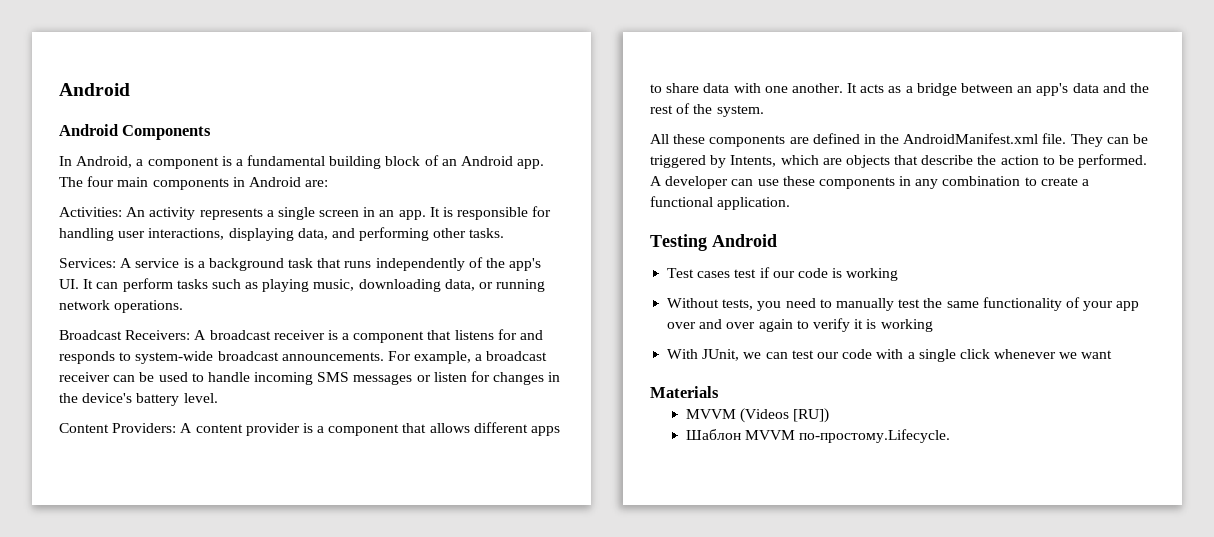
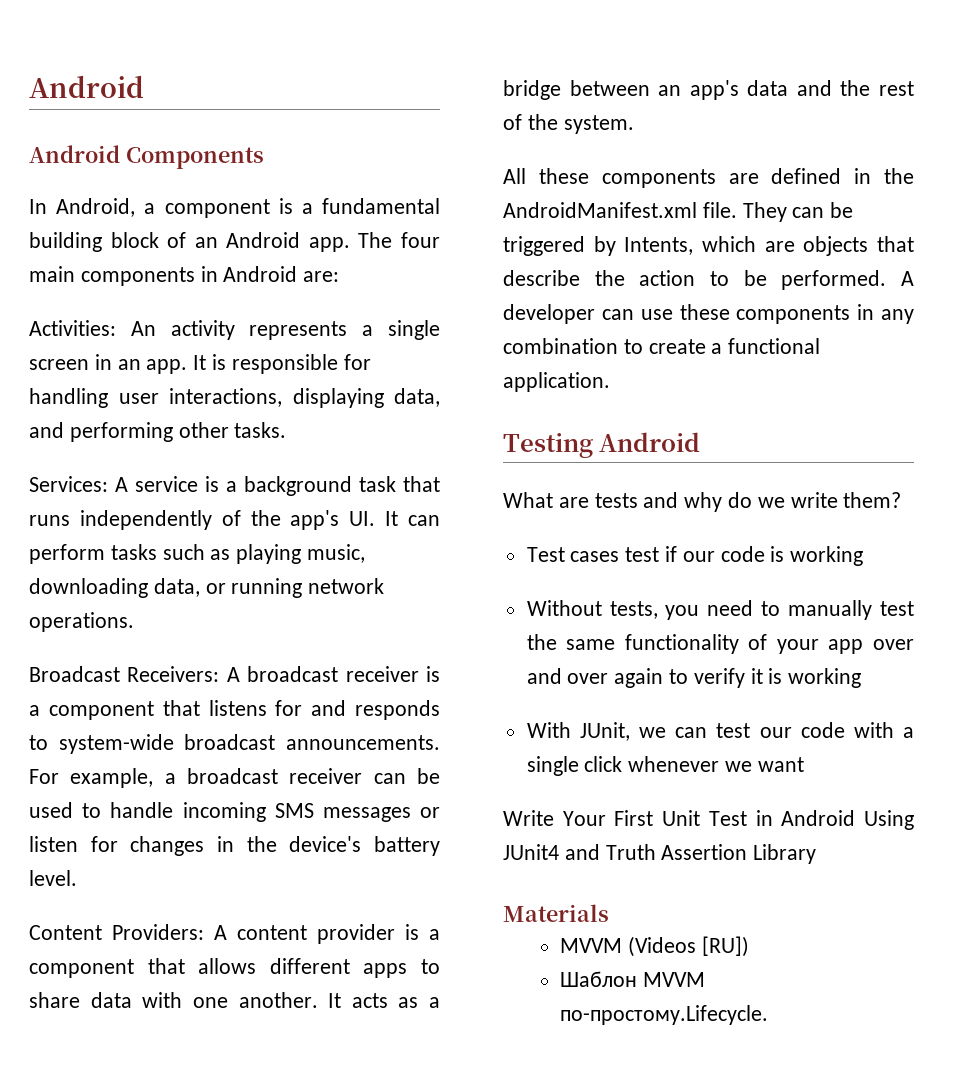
+ What are tests and why do we write them?
+ Write Your First Unit Test in Android Using JUnit4 and Truth Assertion Library

